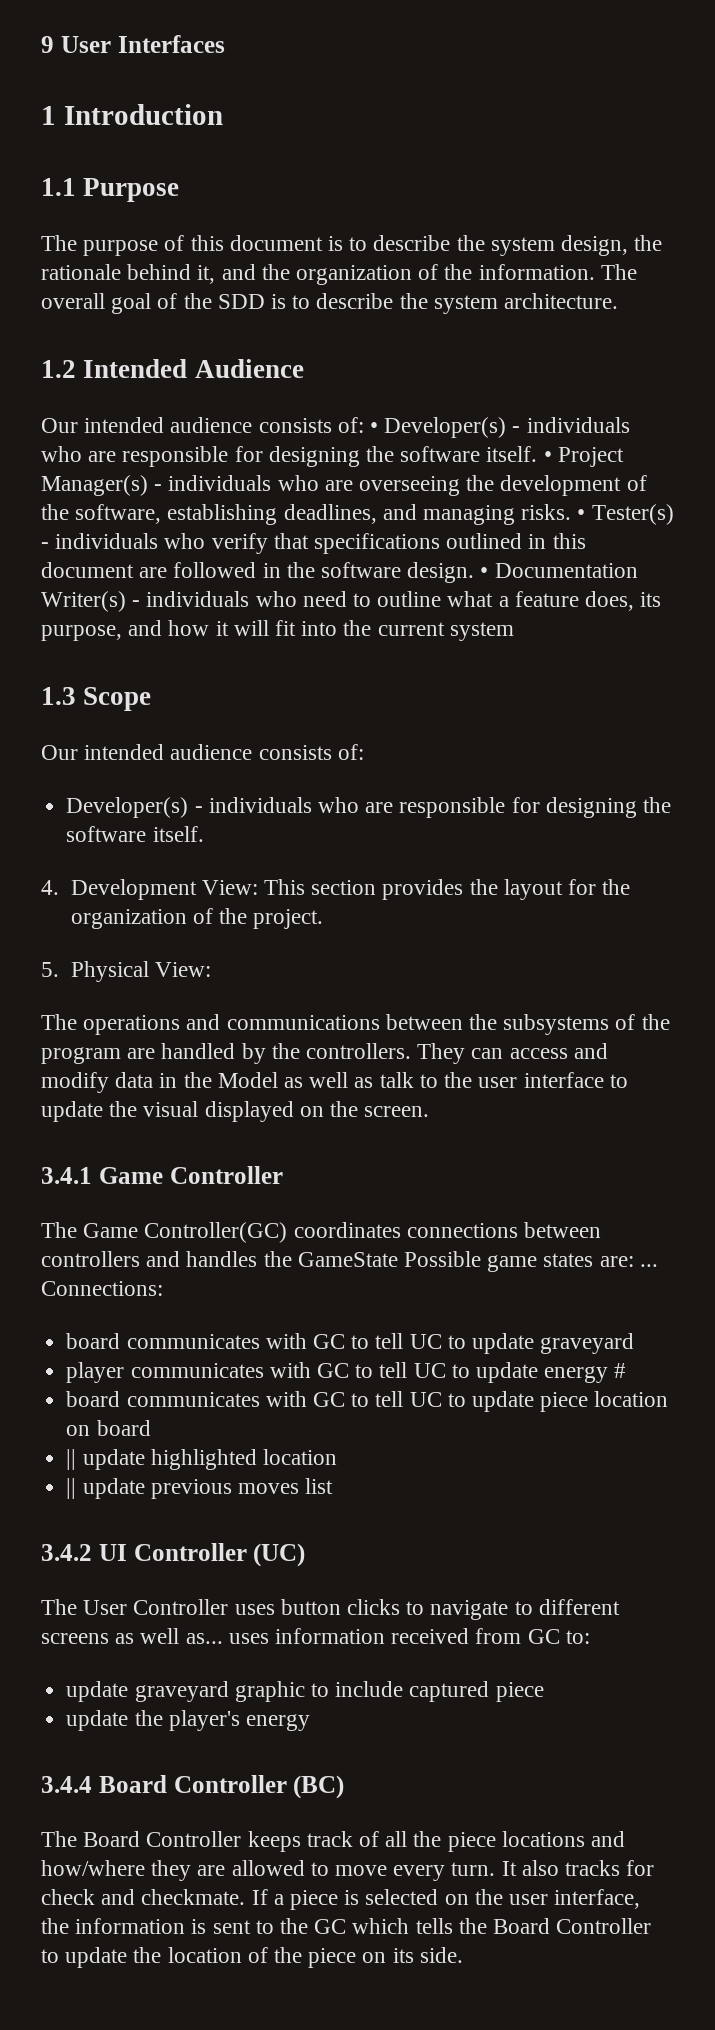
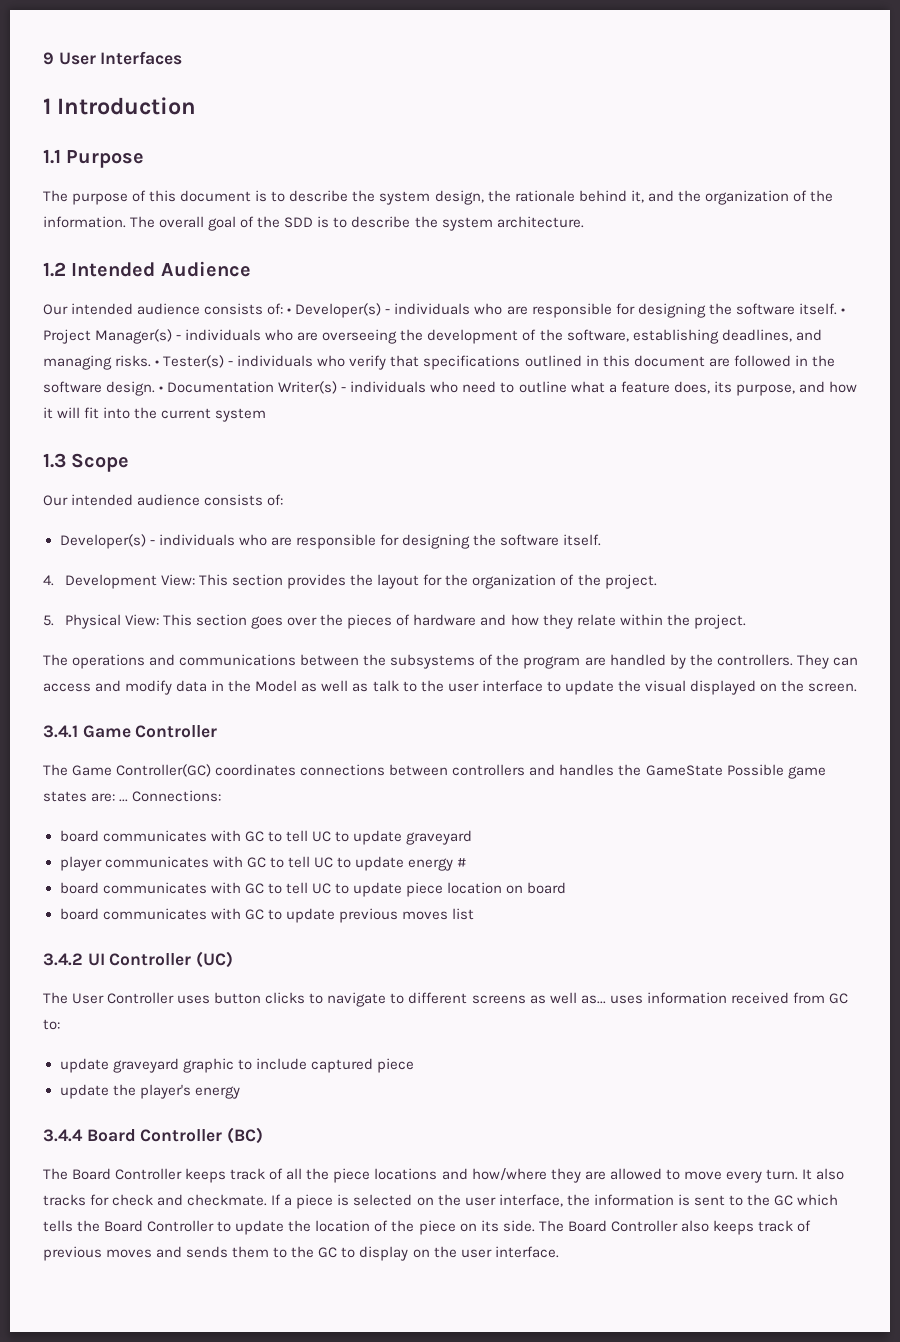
- 5. Physical View:
+ 5. Physical View: This section goes over the pieces of hardware and how they relate within the project.
- || update highlighted location
- || update previous moves list
+ board communicates with GC to update previous moves list
+ The Board Controller also keeps track of previous moves and sends them to the GC to display on the user interface.

